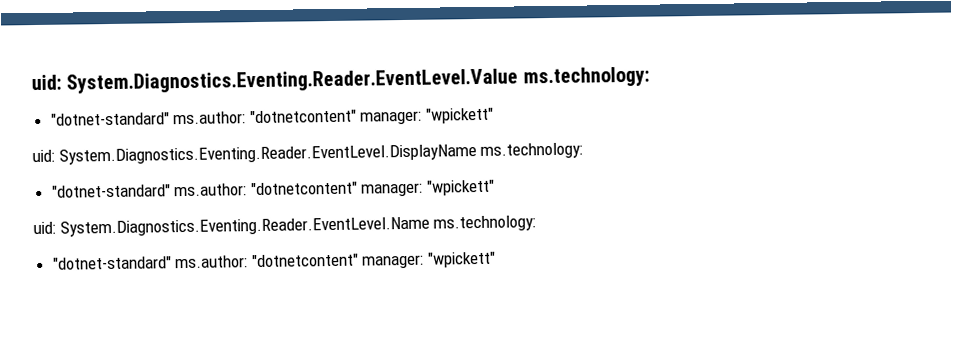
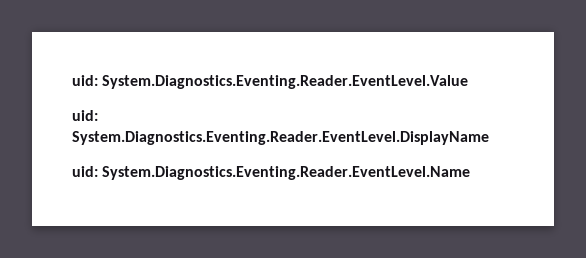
- uid: System.Diagnostics.Eventing.Reader.EventLevel.Value ms.technology:
- "dotnet-standard" ms.author: "dotnetcontent" manager: "wpickett"
- uid: System.Diagnostics.Eventing.Reader.EventLevel.DisplayName ms.technology:
- "dotnet-standard" ms.author: "dotnetcontent" manager: "wpickett"
- uid: System.Diagnostics.Eventing.Reader.EventLevel.Name ms.technology:
- "dotnet-standard" ms.author: "dotnetcontent" manager: "wpickett"
+ uid: System.Diagnostics.Eventing.Reader.EventLevel.Value
+ uid: System.Diagnostics.Eventing.Reader.EventLevel.DisplayName
+ uid: System.Diagnostics.Eventing.Reader.EventLevel.Name

